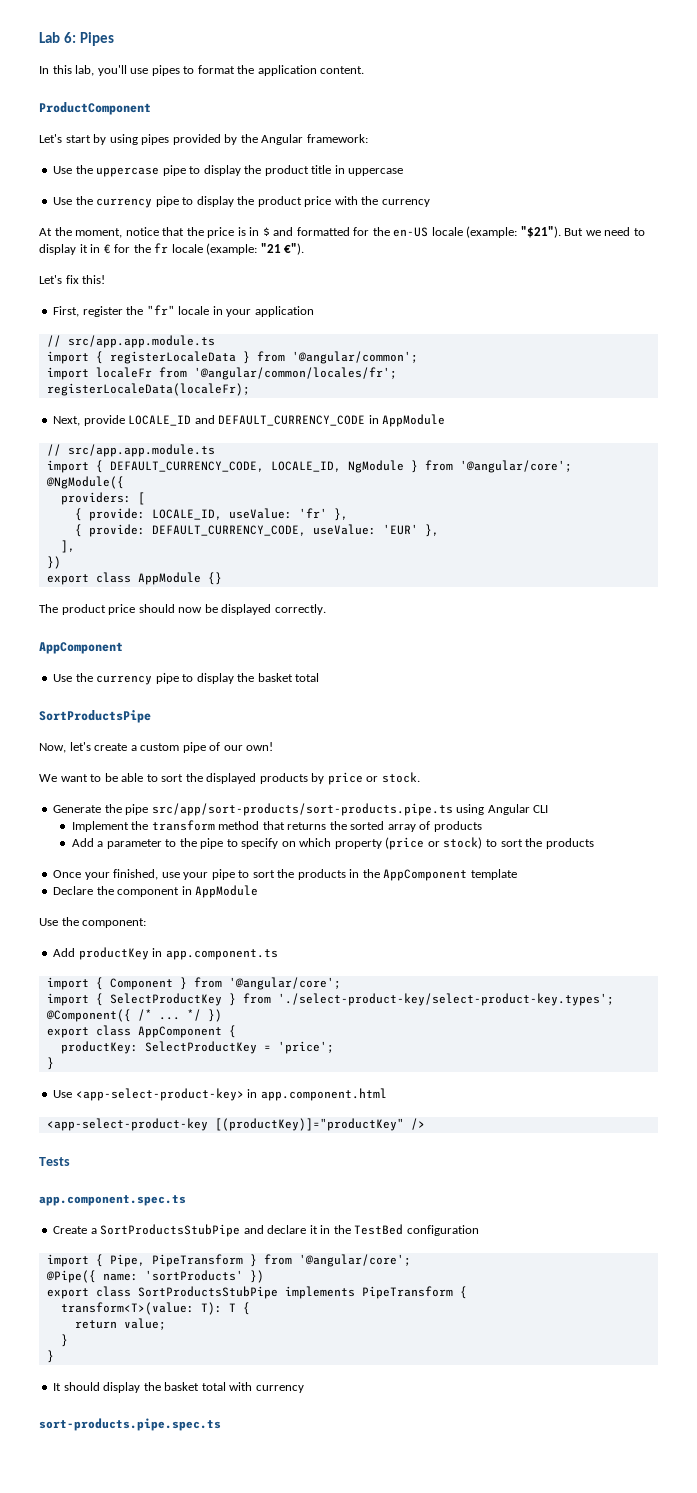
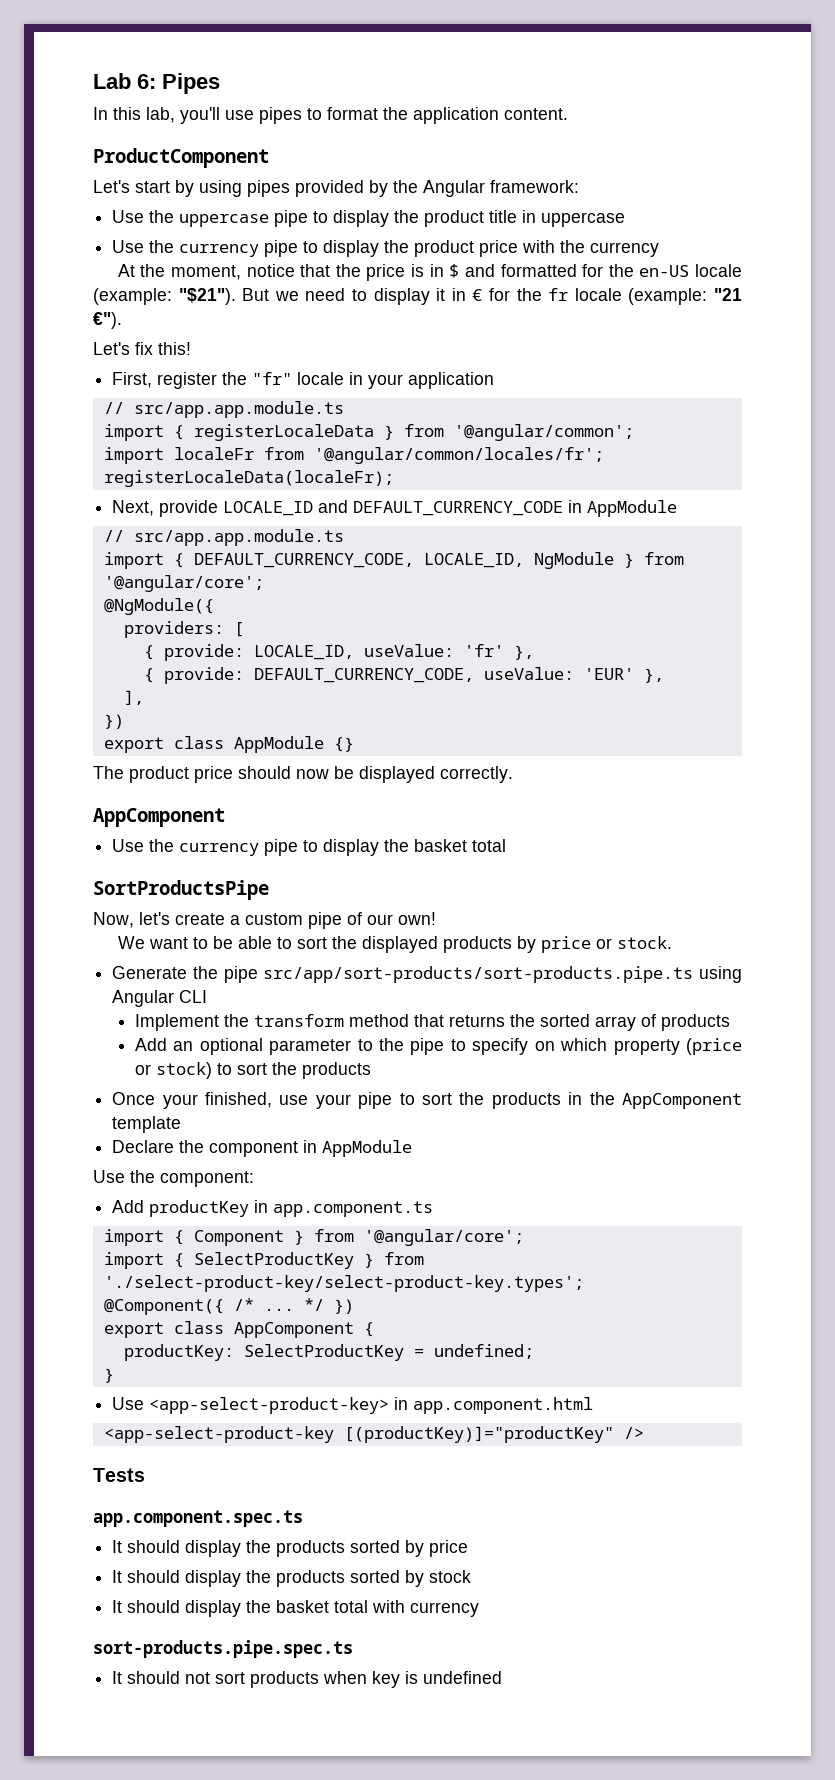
- Add a parameter to the pipe to specify on which property (price or stock) to sort the products
+ Add an optional parameter to the pipe to specify on which property (price or stock) to sort the products
- productKey: SelectProductKey = 'price';
+ productKey: SelectProductKey = undefined;
- Create a SortProductsStubPipe and declare it in the TestBed configuration
- import { Pipe, PipeTransform } from '@angular/core';
- @Pipe({ name: 'sortProducts' })
- export class SortProductsStubPipe implements PipeTransform {
- transform<T>(value: T): T {
- return value;
- }
- }
+ It should display the products sorted by price
+ It should display the products sorted by stock
+ It should not sort products when key is undefined

